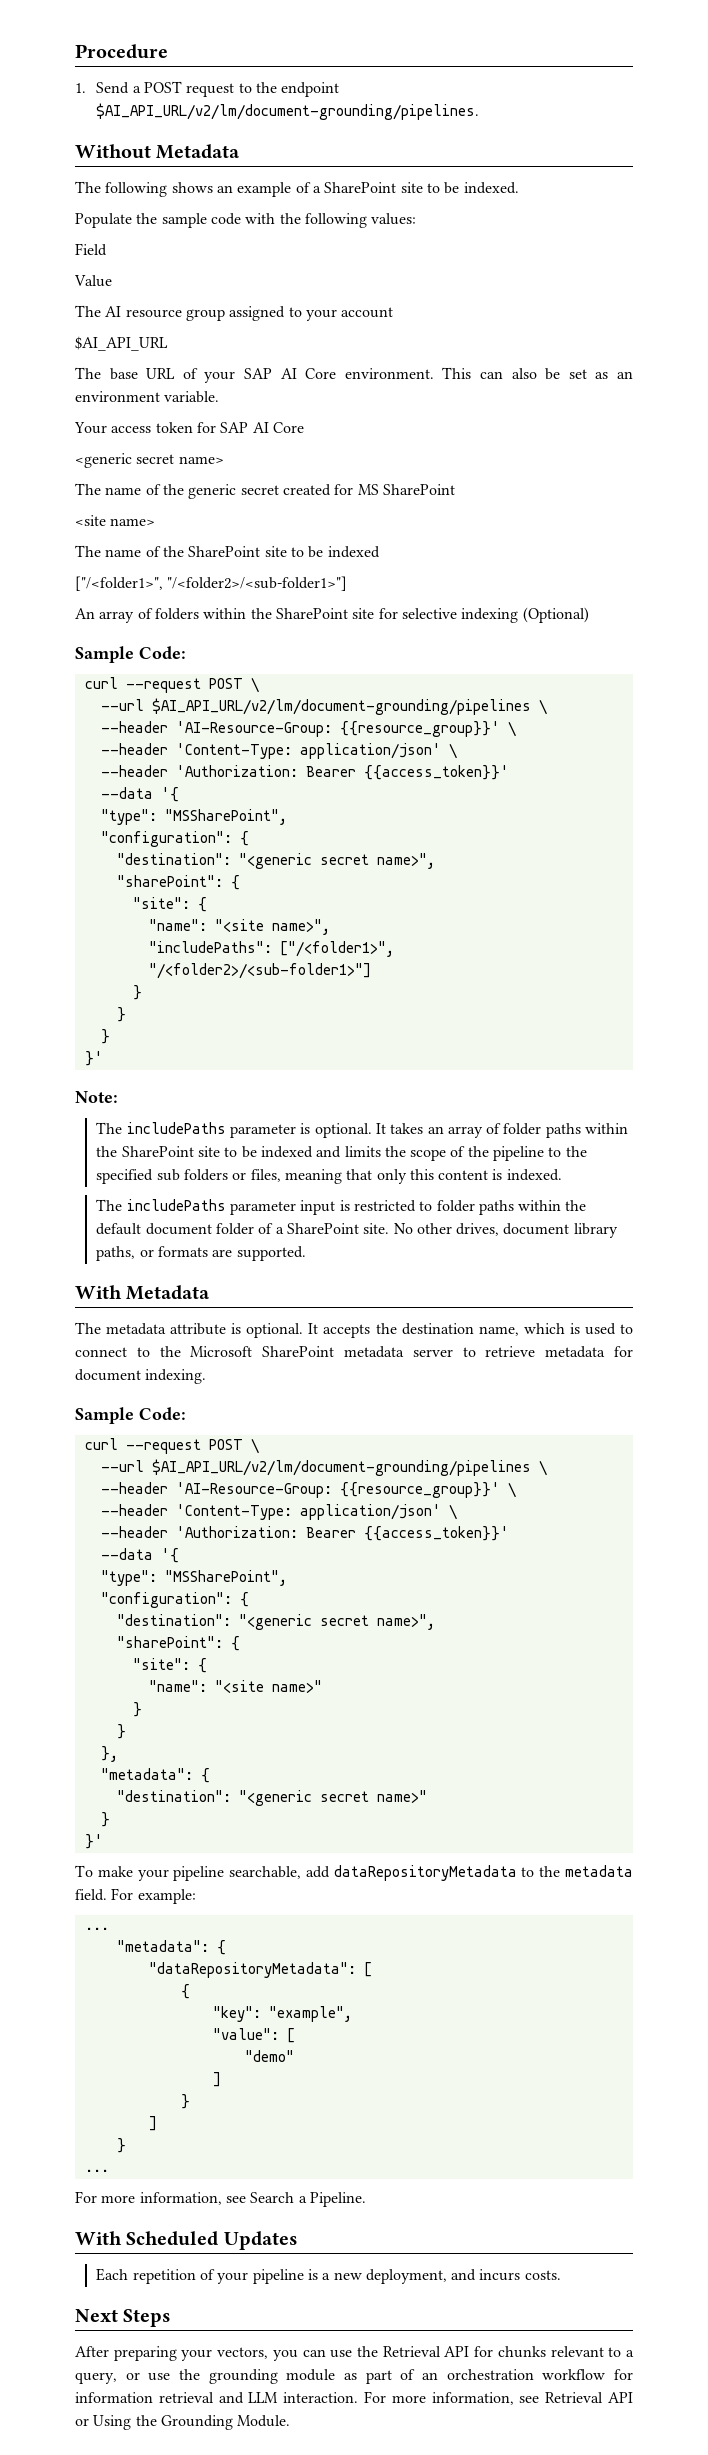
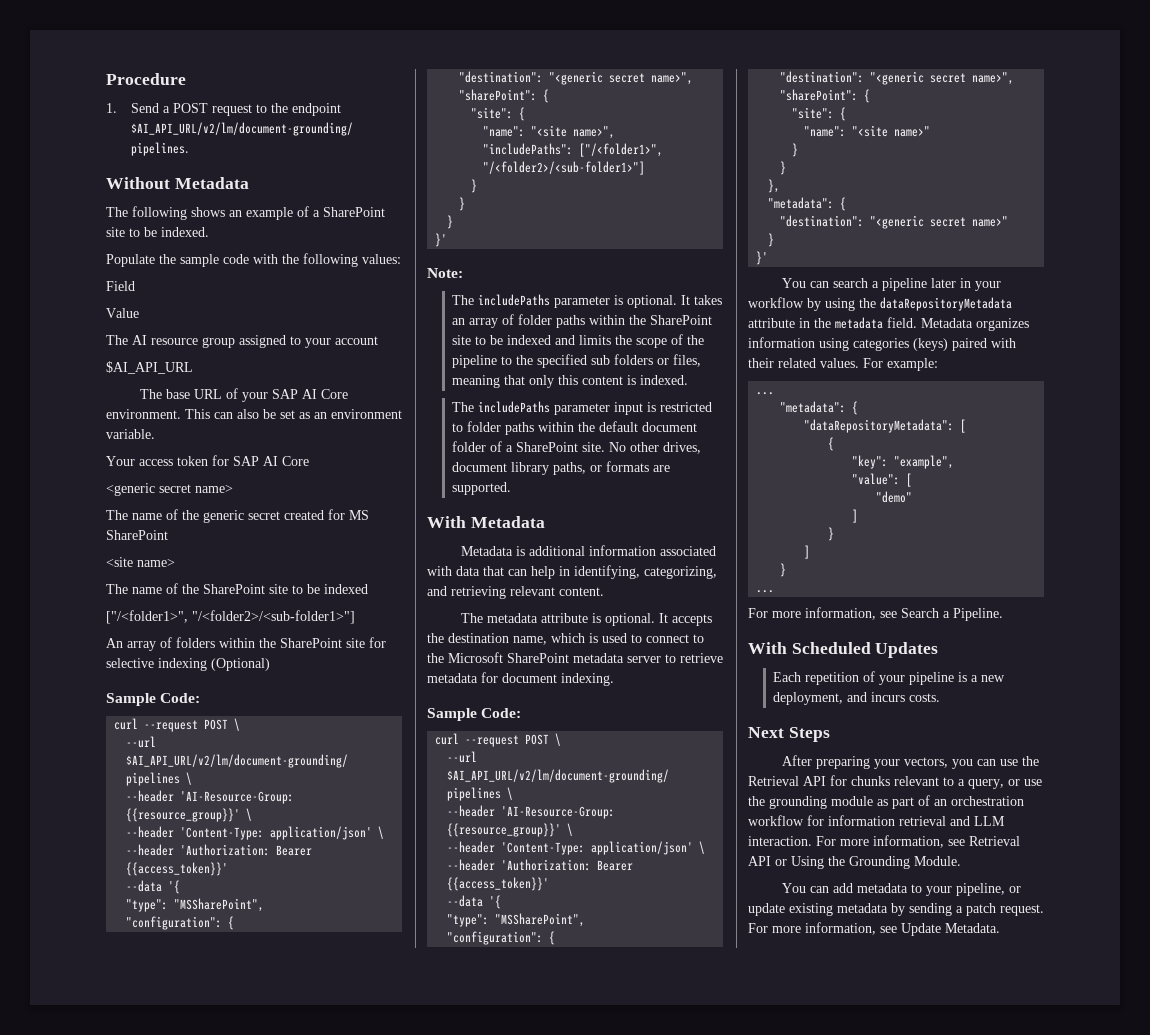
+ Metadata is additional information associated with data that can help in identifying, categorizing, and retrieving relevant content.
- To make your pipeline searchable, add dataRepositoryMetadata to the metadata field.
+ You can search a pipeline later in your workflow by using the dataRepositoryMetadata attribute in the metadata field. Metadata organizes information using categories (keys) paired with their related values.
+ You can add metadata to your pipeline, or update existing metadata by sending a patch request. For more information, see Update Metadata.

